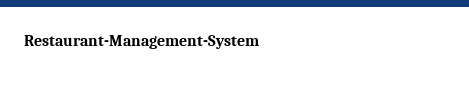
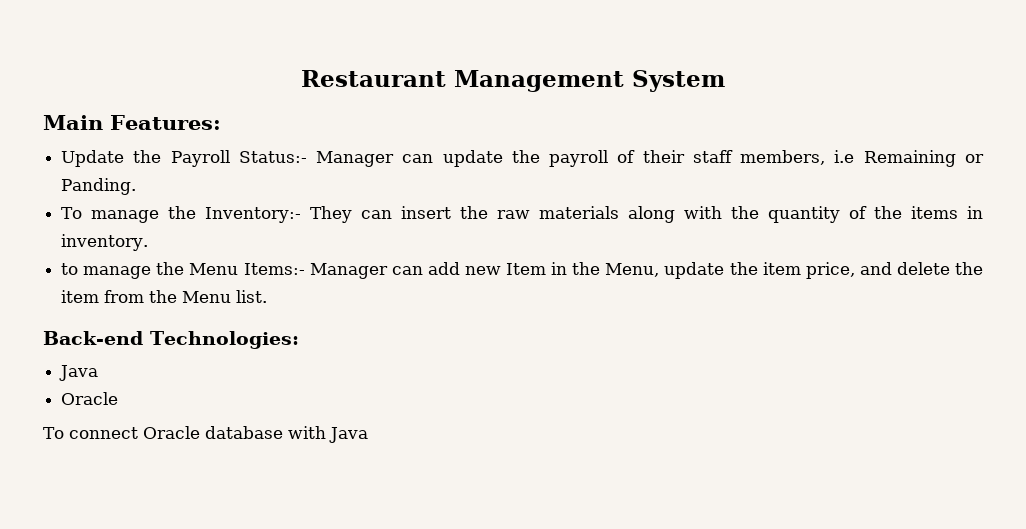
- Restaurant-Management-System
+ Restaurant Management System
+ Main Features:
+ Update the Payroll Status:- Manager can update the payroll of their staff members, i.e Remaining or Panding.
+ To manage the Inventory:- They can insert the raw materials along with the quantity of the items in inventory.
+ to manage the Menu Items:- Manager can add new Item in the Menu, update the item price, and delete the item from the Menu list.
+ Back-end Technologies:
+ Java
+ Oracle
+ To connect Oracle database with Java

